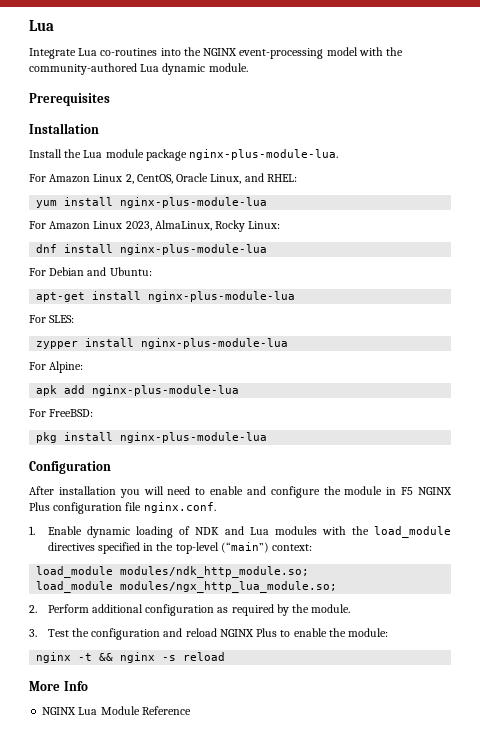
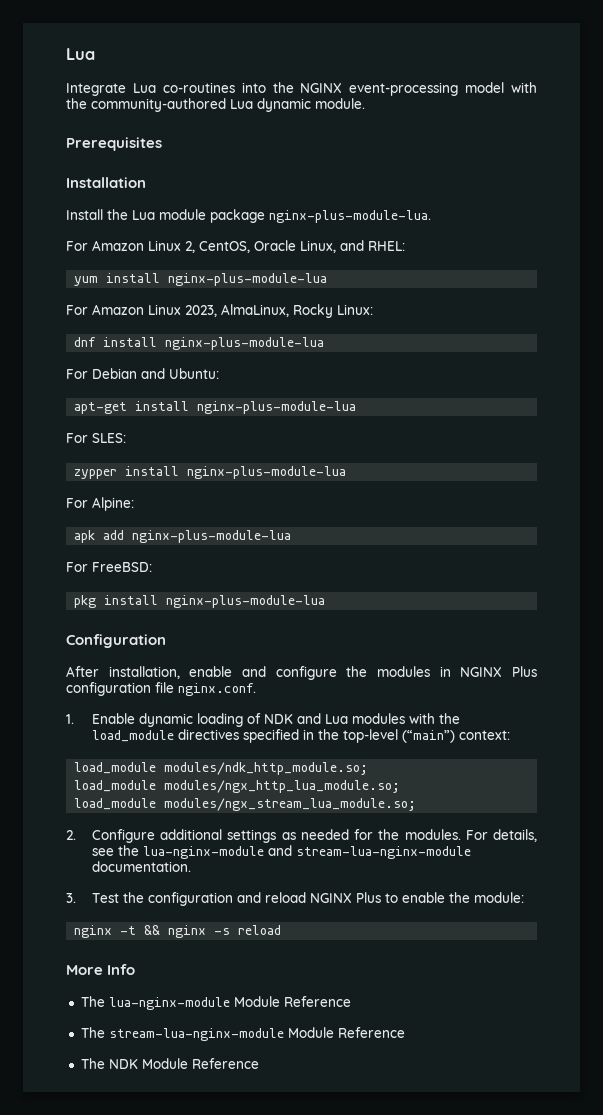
- After installation you will need to enable and configure the module in F5 NGINX Plus configuration file nginx.conf.
+ After installation, enable and configure the modules in NGINX Plus configuration file nginx.conf.
+ load_module modules/ngx_stream_lua_module.so;
- 2. Perform additional configuration as required by the module.
+ 2. Configure additional settings as needed for the modules. For details, see the lua-nginx-module and stream-lua-nginx-module documentation.
- NGINX Lua Module Reference
+ The lua-nginx-module Module Reference
+ The stream-lua-nginx-module Module Reference
+ The NDK Module Reference

